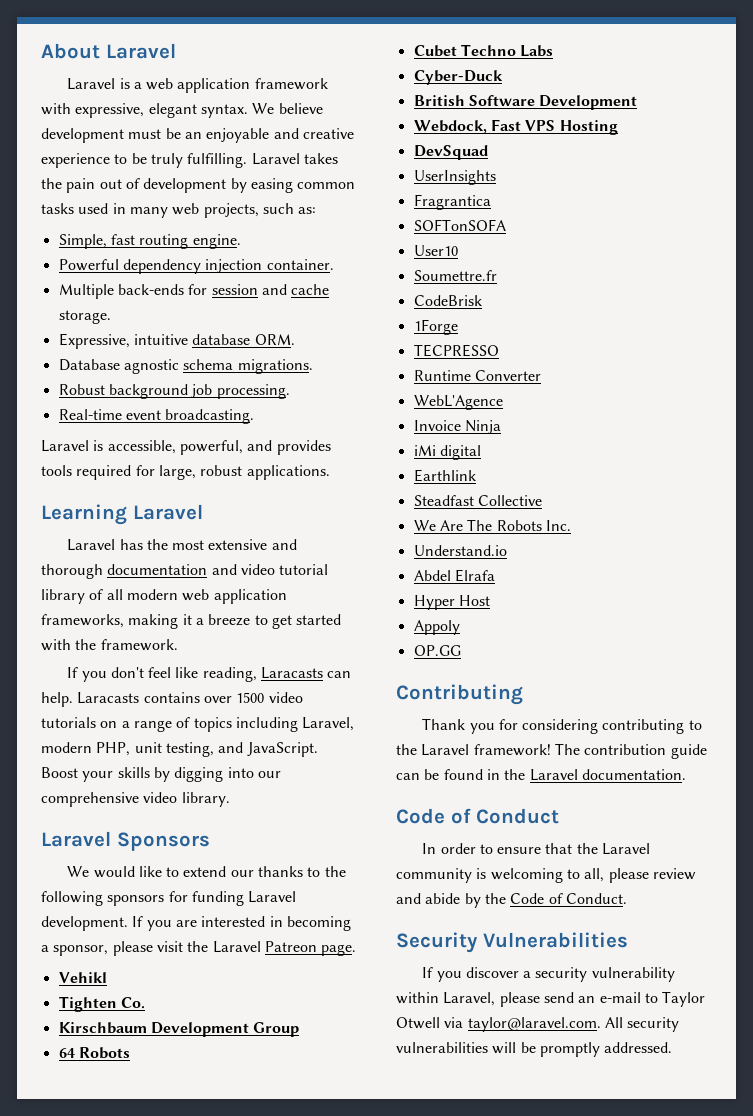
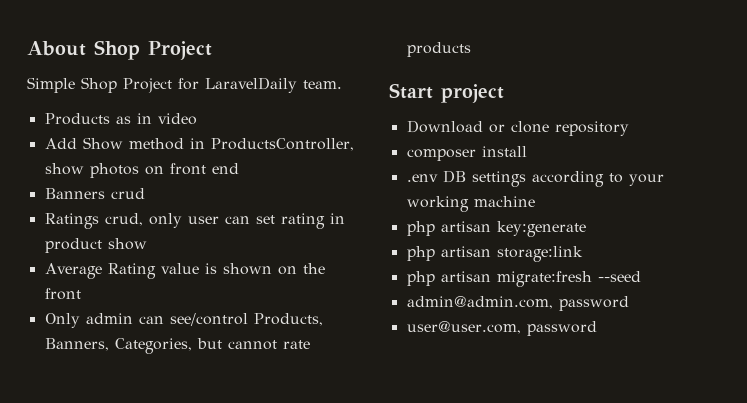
- About Laravel
- Laravel is a web application framework with expressive, elegant syntax. We believe development must be an enjoyable and creative experience to be truly fulfilling. Laravel takes the pain out of development by easing common tasks used in many web projects, such as:
- Simple, fast routing engine.
- Powerful dependency injection container.
- Multiple back-ends for session and cache storage.
- Expressive, intuitive database ORM.
- Database agnostic schema migrations.
- Robust background job processing.
- Real-time event broadcasting.
- Laravel is accessible, powerful, and provides tools required for large, robust applications.
- Learning Laravel
- Laravel has the most extensive and thorough documentation and video tutorial library of all modern web application frameworks, making it a breeze to get started with the framework.
- If you don't feel like reading, Laracasts can help. Laracasts contains over 1500 video tutorials on a range of topics including Laravel, modern PHP, unit testing, and JavaScript. Boost your skills by digging into our comprehensive video library.
- Laravel Sponsors
- We would like to extend our thanks to the following sponsors for funding Laravel development. If you are interested in becoming a sponsor, please visit the Laravel Patreon page.
- Vehikl
- Tighten Co.
- Kirschbaum Development Group
- 64 Robots
- Cubet Techno Labs
- Cyber-Duck
- British Software Development
- Webdock, Fast VPS Hosting
- DevSquad
- UserInsights
- Fragrantica
- SOFTonSOFA
- User10
- Soumettre.fr
- CodeBrisk
- 1Forge
- TECPRESSO
- Runtime Converter
- WebL'Agence
- Invoice Ninja
- iMi digital
- Earthlink
- Steadfast Collective
- We Are The Robots Inc.
- Understand.io
- Abdel Elrafa
- Hyper Host
- Appoly
- OP.GG
- Contributing
- Thank you for considering contributing to the Laravel framework! The contribution guide can be found in the Laravel documentation.
- Code of Conduct
- In order to ensure that the Laravel community is welcoming to all, please review and abide by the Code of Conduct.
- Security Vulnerabilities
- If you discover a security vulnerability within Laravel, please send an e-mail to Taylor Otwell via taylor@laravel.com. All security vulnerabilities will be promptly addressed.
+ About Shop Project
+ Simple Shop Project for LaravelDaily team.
+ Products as in video
+ Add Show method in ProductsController, show photos on front end
+ Banners crud
+ Ratings crud, only user can set rating in product show
+ Average Rating value is shown on the front
+ Only admin can see/control Products, Banners, Categories, but cannot rate products
+ Start project
+ Download or clone repository
+ composer install
+ .env DB settings according to your working machine
+ php artisan key:generate
+ php artisan storage:link
+ php artisan migrate:fresh --seed
+ admin@admin.com, password
+ user@user.com, password

